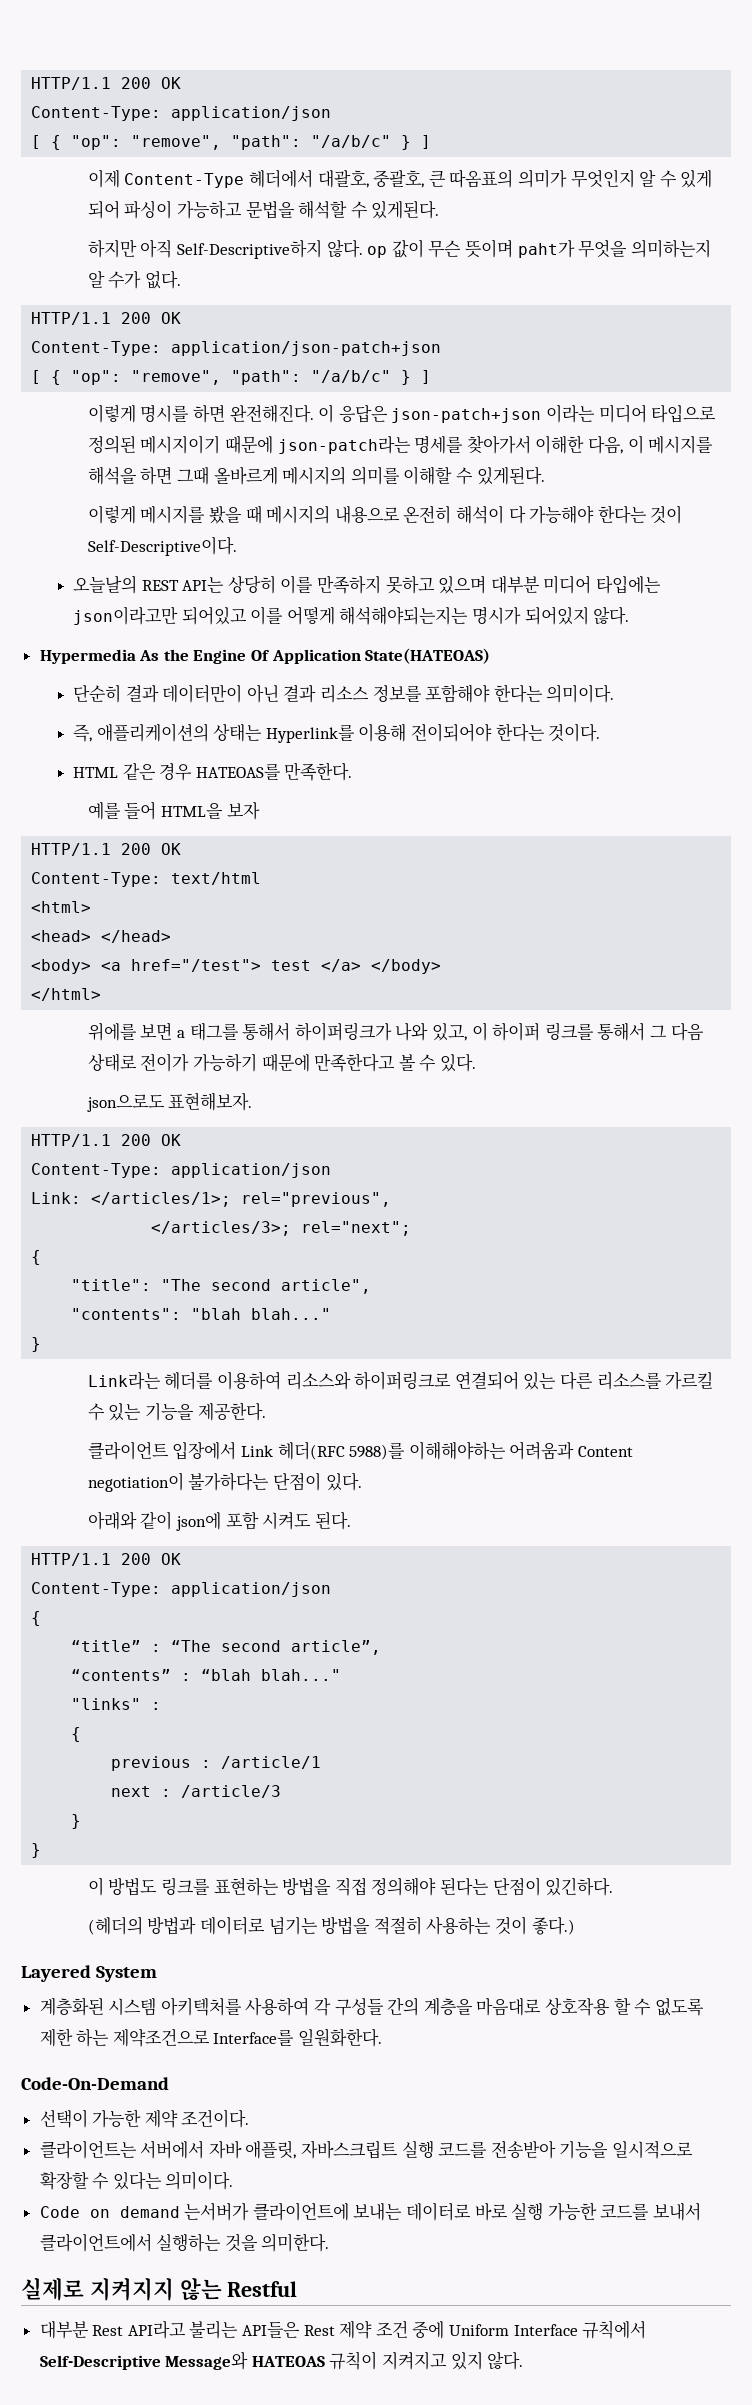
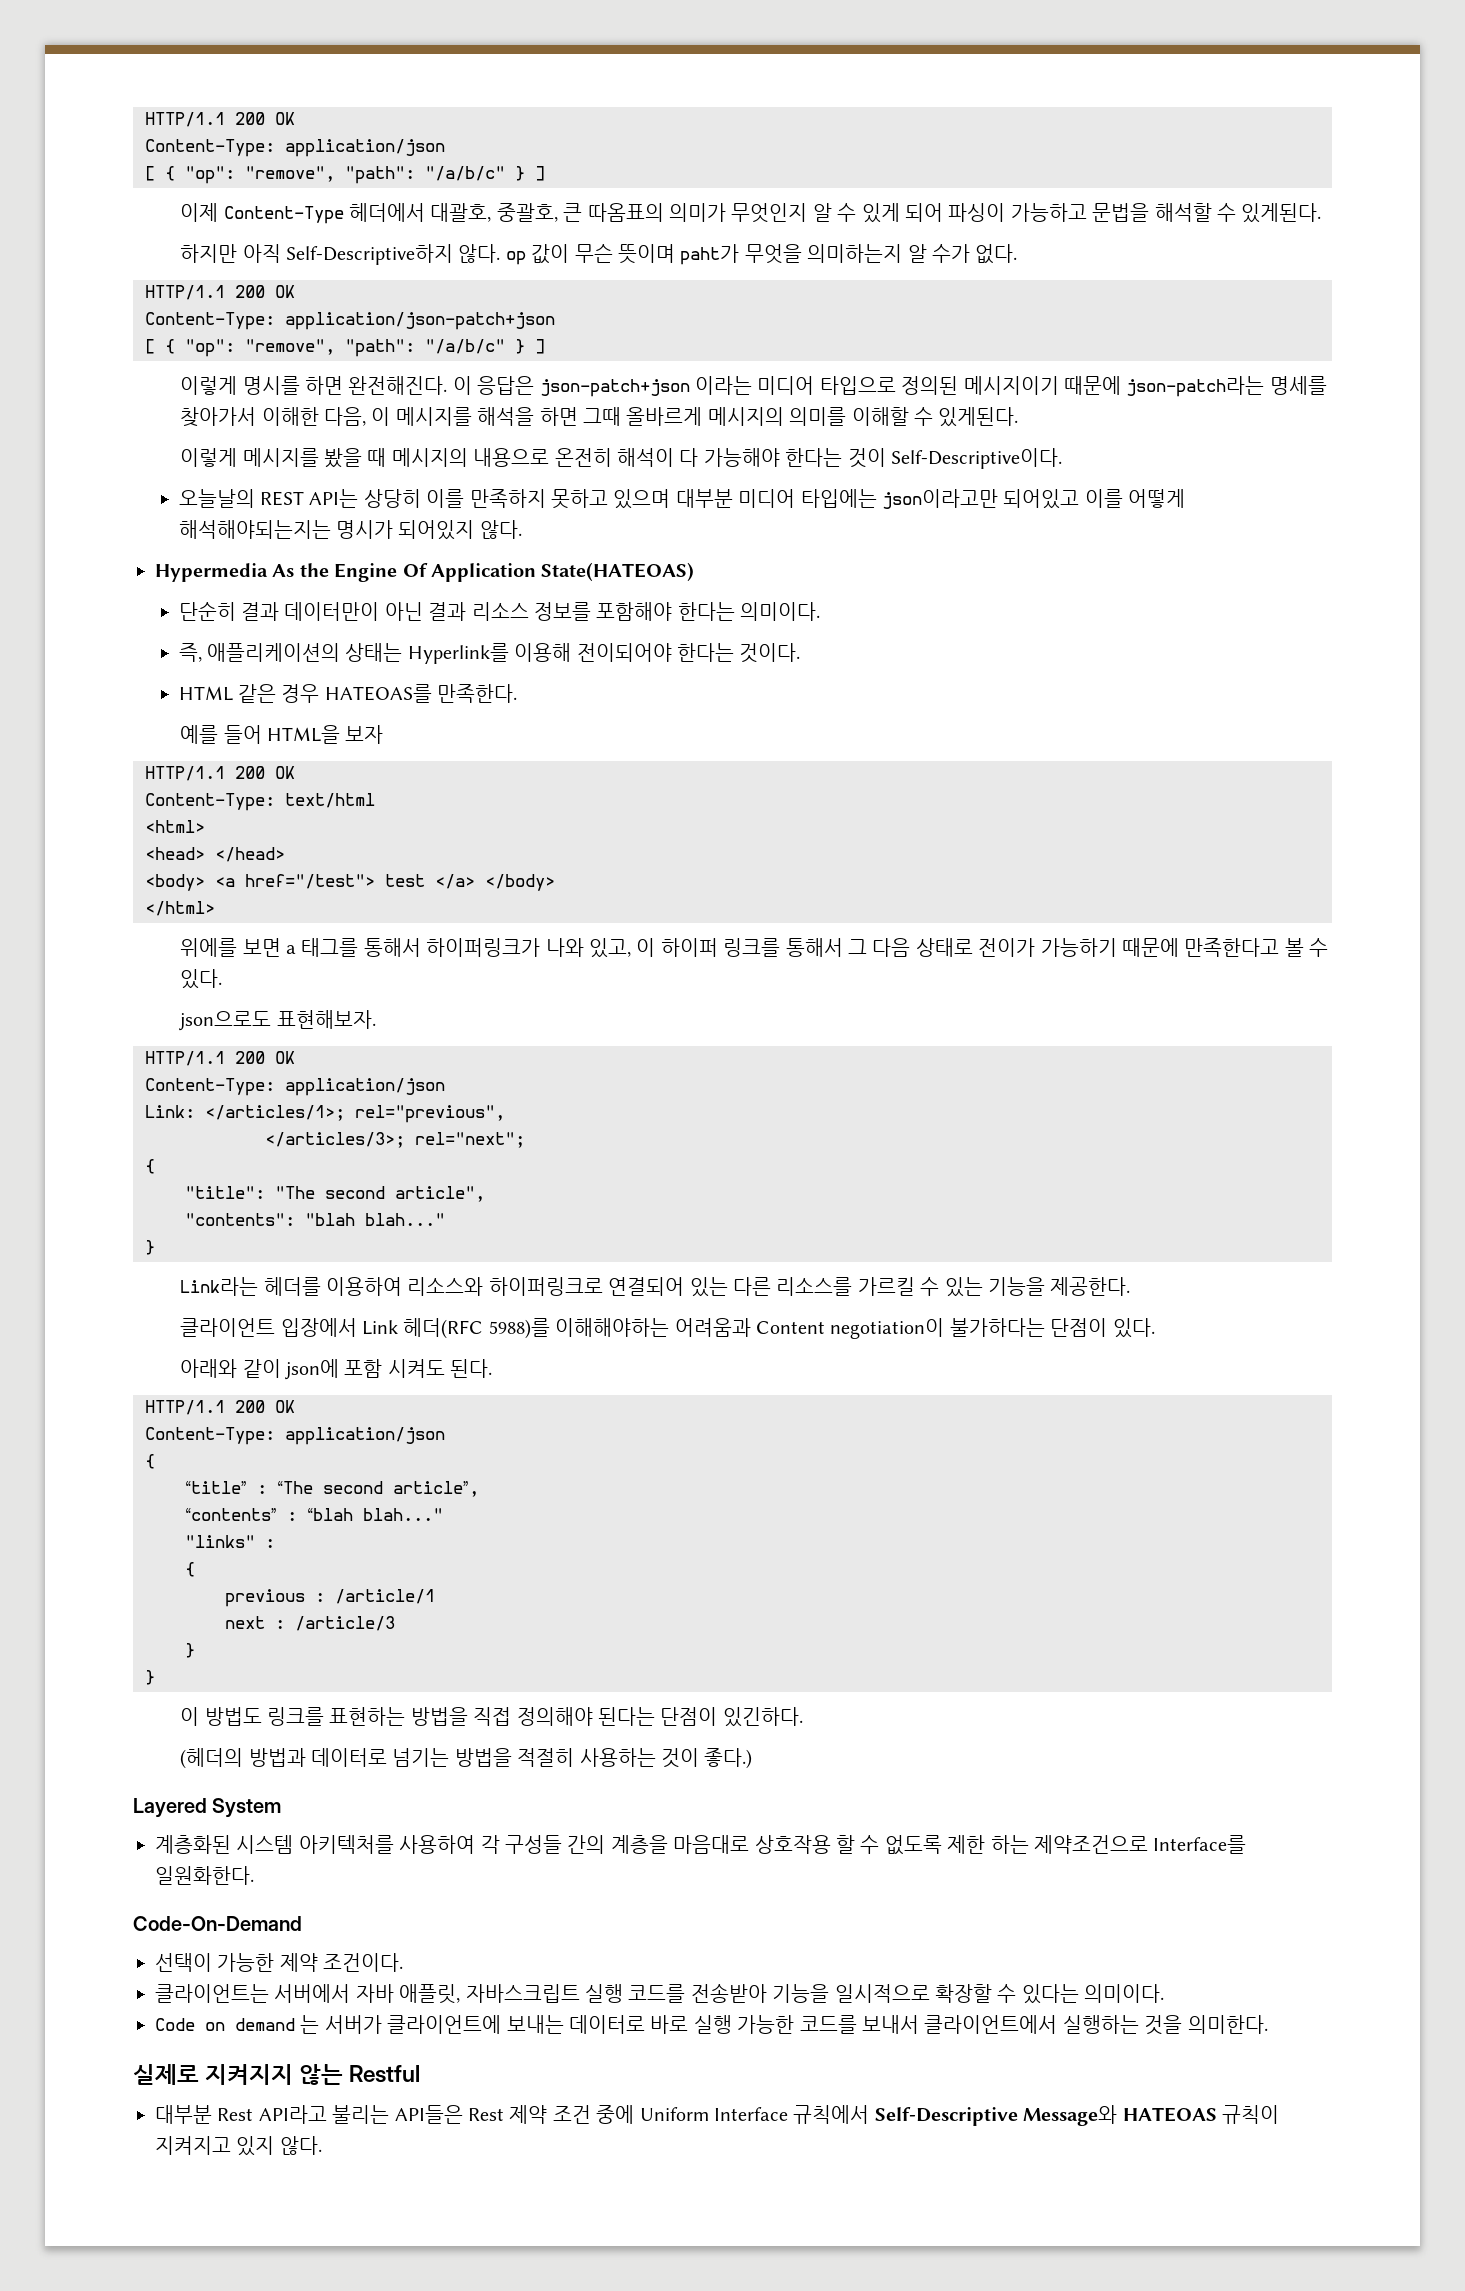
- Code on demand 는서버가 클라이언트에 보내는 데이터로 바로 실행 가능한 코드를 보내서 클라이언트에서 실행하는 것을 의미한다.
+ Code on demand 는 서버가 클라이언트에 보내는 데이터로 바로 실행 가능한 코드를 보내서 클라이언트에서 실행하는 것을 의미한다.

